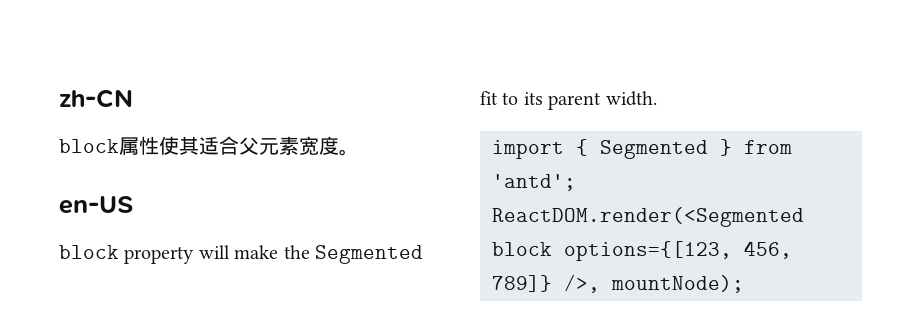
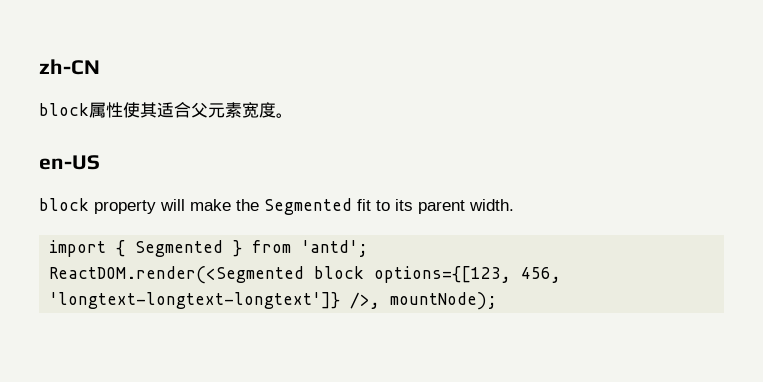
- ReactDOM.render(<Segmented block options={[123, 456, 789]} />, mountNode);
+ ReactDOM.render(<Segmented block options={[123, 456, 'longtext-longtext-longtext']} />, mountNode);

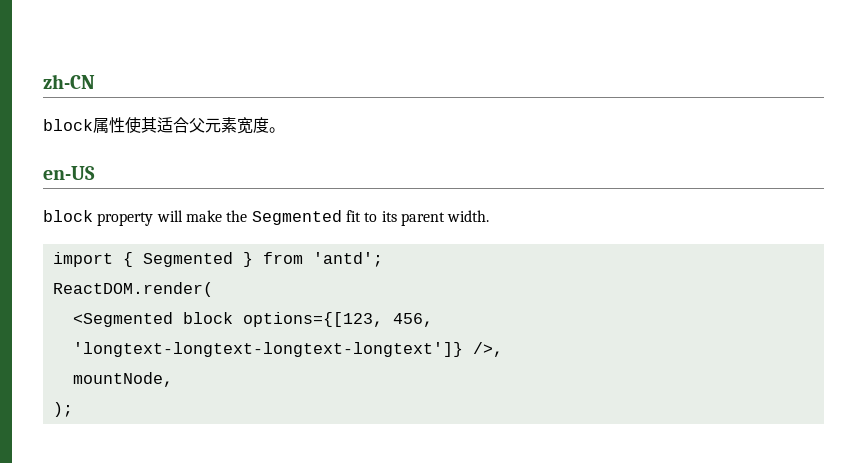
- ReactDOM.render(<Segmented block options={[123, 456, 'longtext-longtext-longtext']} />, mountNode);
+ ReactDOM.render(
+ <Segmented block options={[123, 456, 'longtext-longtext-longtext-longtext']} />,
+ mountNode,
+ );

